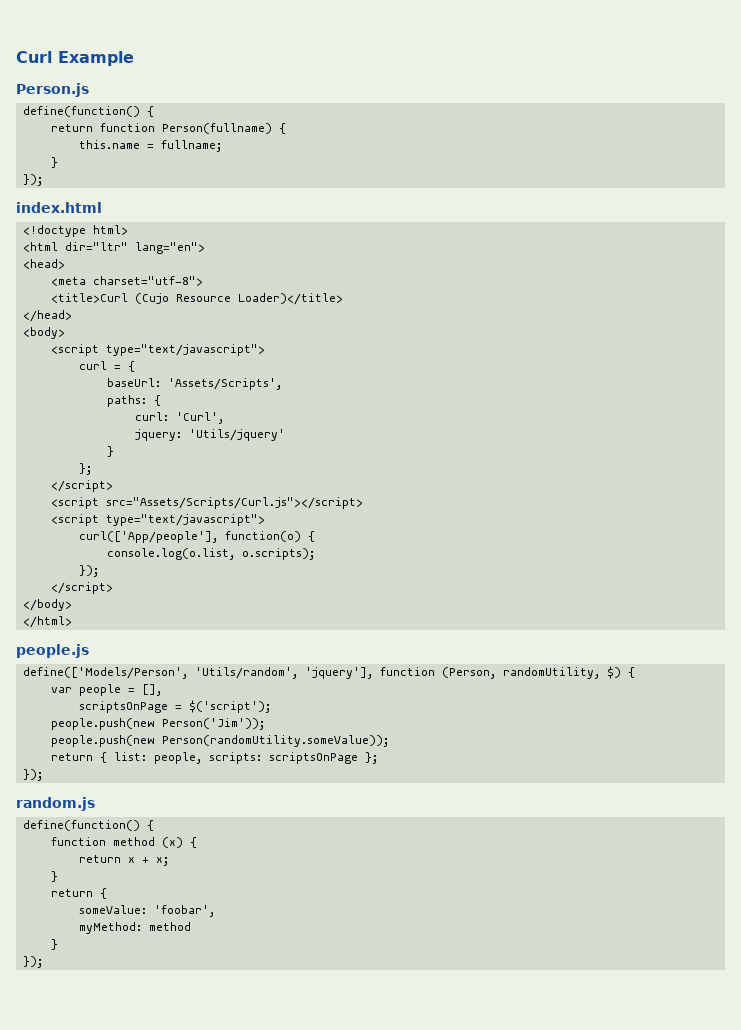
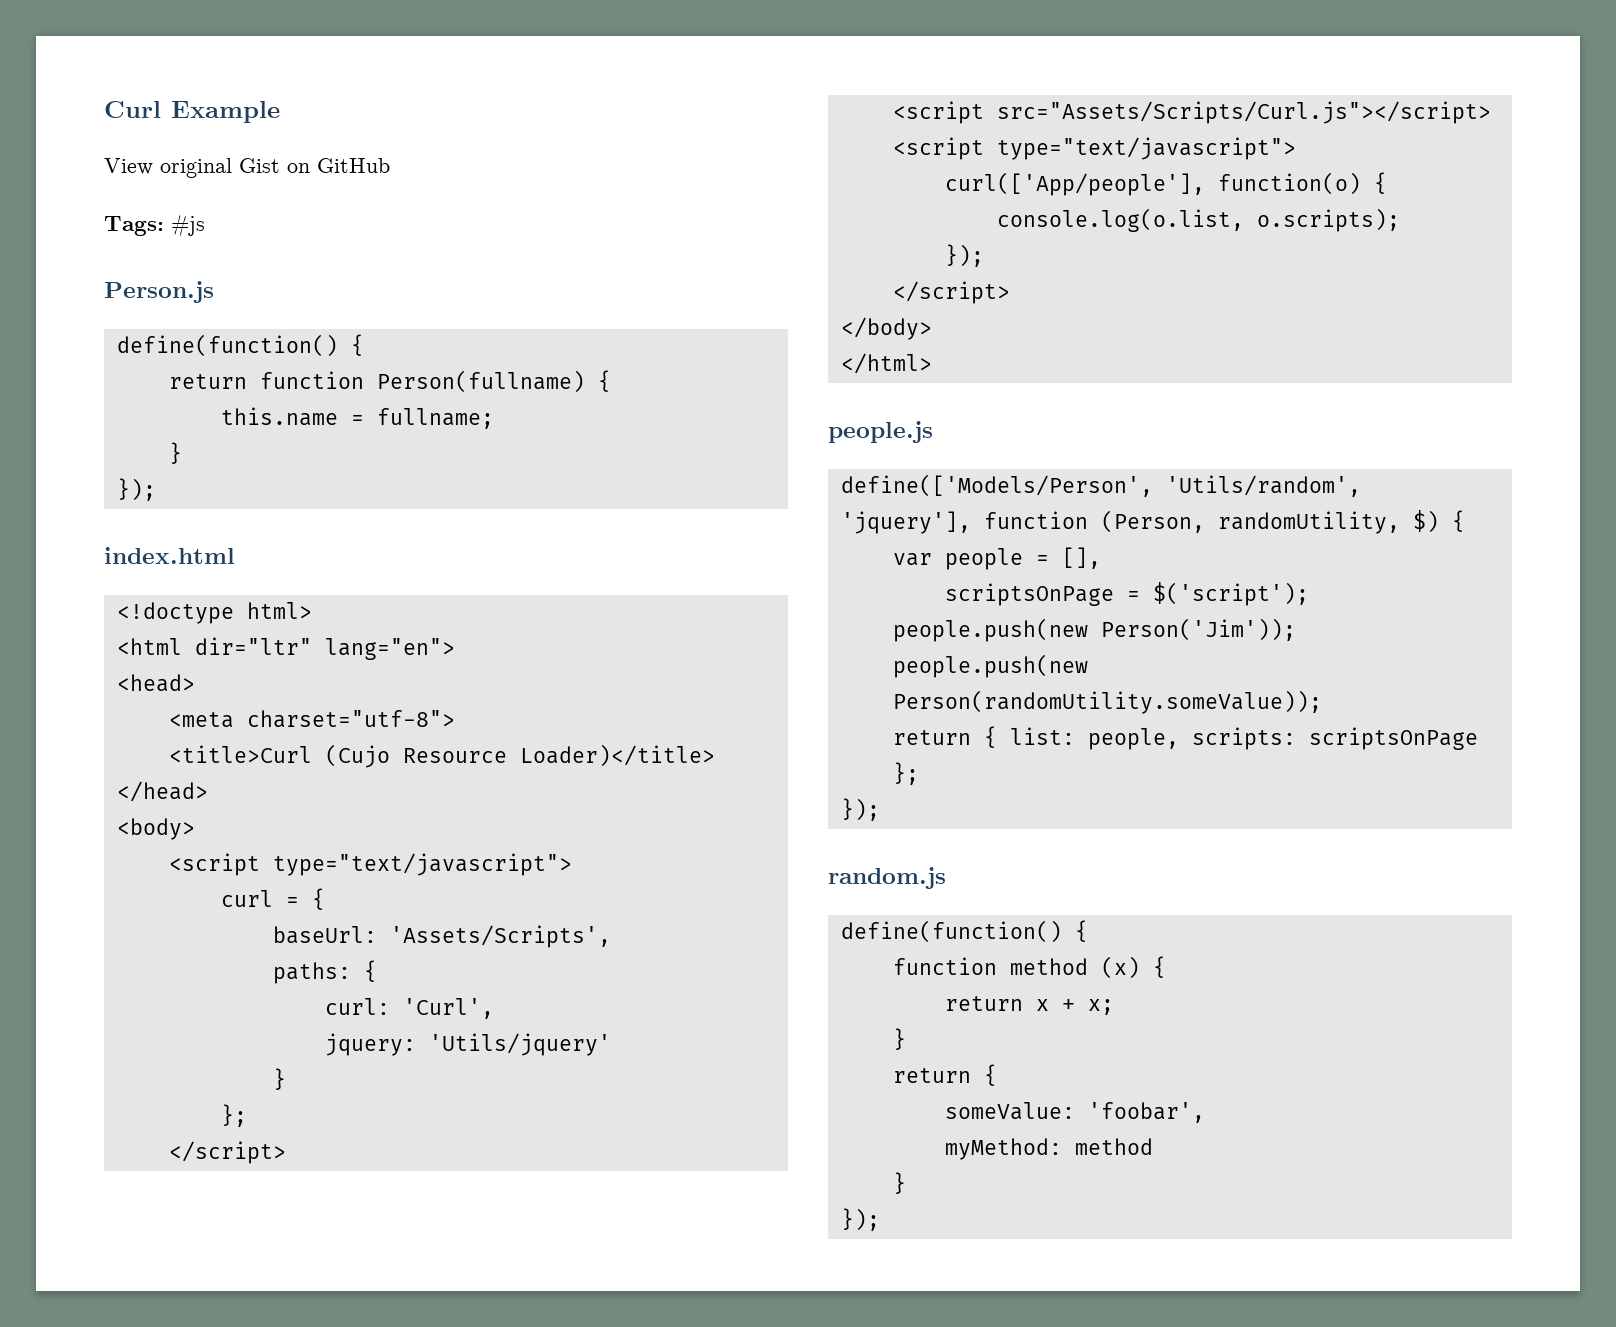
+ View original Gist on GitHub
+ Tags: #js

